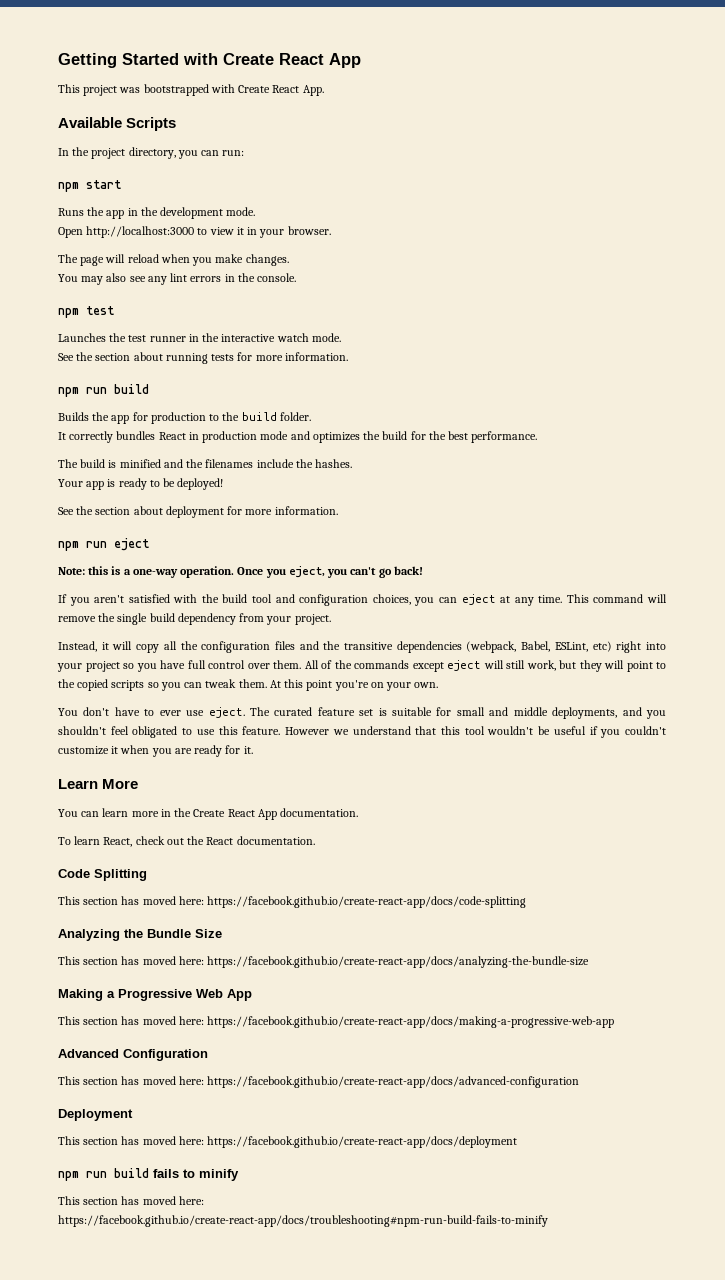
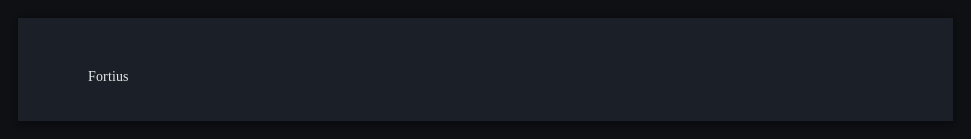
- Getting Started with Create React App
- This project was bootstrapped with Create React App.
- Available Scripts
- In the project directory, you can run:
- npm start
- Runs the app in the development mode.
- Open http://localhost:3000 to view it in your browser.
- The page will reload when you make changes.
- You may also see any lint errors in the console.
- npm test
- Launches the test runner in the interactive watch mode.
- See the section about running tests for more information.
- npm run build
- Builds the app for production to the build folder.
- It correctly bundles React in production mode and optimizes the build for the best performance.
- The build is minified and the filenames include the hashes.
- Your app is ready to be deployed!
- See the section about deployment for more information.
- npm run eject
- Note: this is a one-way operation. Once you eject, you can't go back!
- If you aren't satisfied with the build tool and configuration choices, you can eject at any time. This command will remove the single build dependency from your project.
- Instead, it will copy all the configuration files and the transitive dependencies (webpack, Babel, ESLint, etc) right into your project so you have full control over them. All of the commands except eject will still work, but they will point to the copied scripts so you can tweak them. At this point you're on your own.
- You don't have to ever use eject. The curated feature set is suitable for small and middle deployments, and you shouldn't feel obligated to use this feature. However we understand that this tool wouldn't be useful if you couldn't customize it when you are ready for it.
- Learn More
- You can learn more in the Create React App documentation.
- To learn React, check out the React documentation.
- Code Splitting
- This section has moved here: https://facebook.github.io/create-react-app/docs/code-splitting
- Analyzing the Bundle Size
- This section has moved here: https://facebook.github.io/create-react-app/docs/analyzing-the-bundle-size
- Making a Progressive Web App
- This section has moved here: https://facebook.github.io/create-react-app/docs/making-a-progressive-web-app
- Advanced Configuration
- This section has moved here: https://facebook.github.io/create-react-app/docs/advanced-configuration
- Deployment
- This section has moved here: https://facebook.github.io/create-react-app/docs/deployment
- npm run build fails to minify
- This section has moved here: https://facebook.github.io/create-react-app/docs/troubleshooting#npm-run-build-fails-to-minify
+ Fortius

